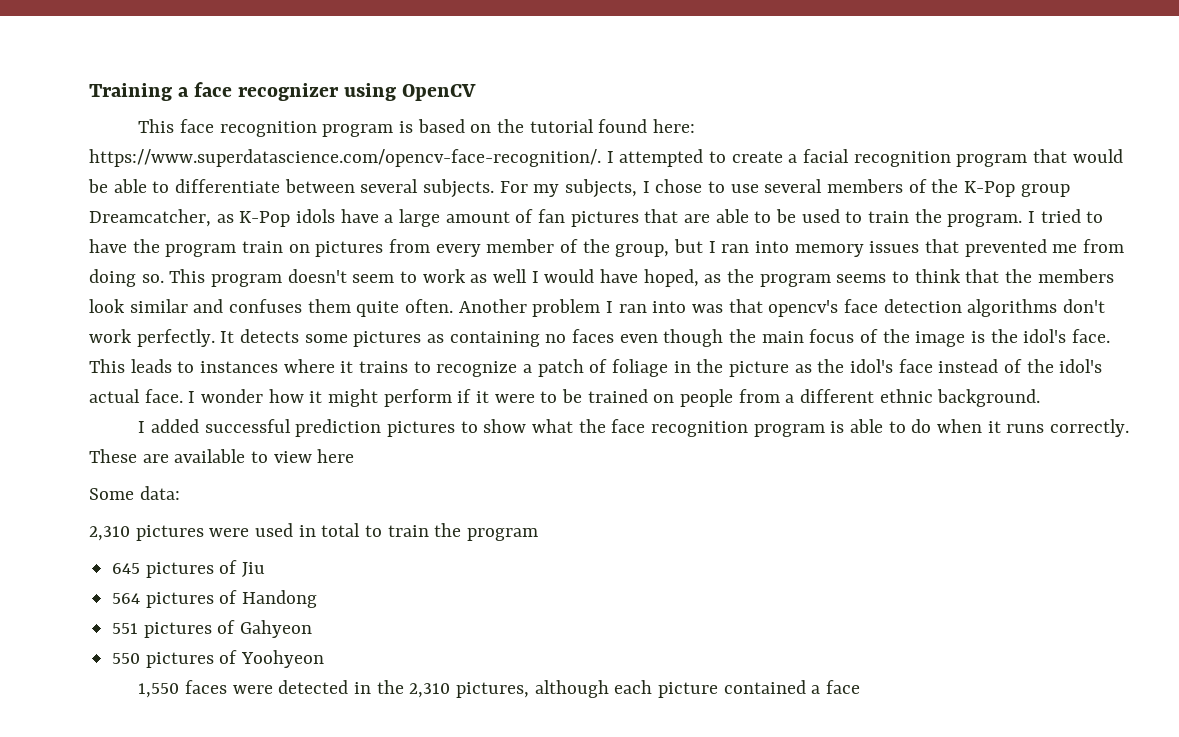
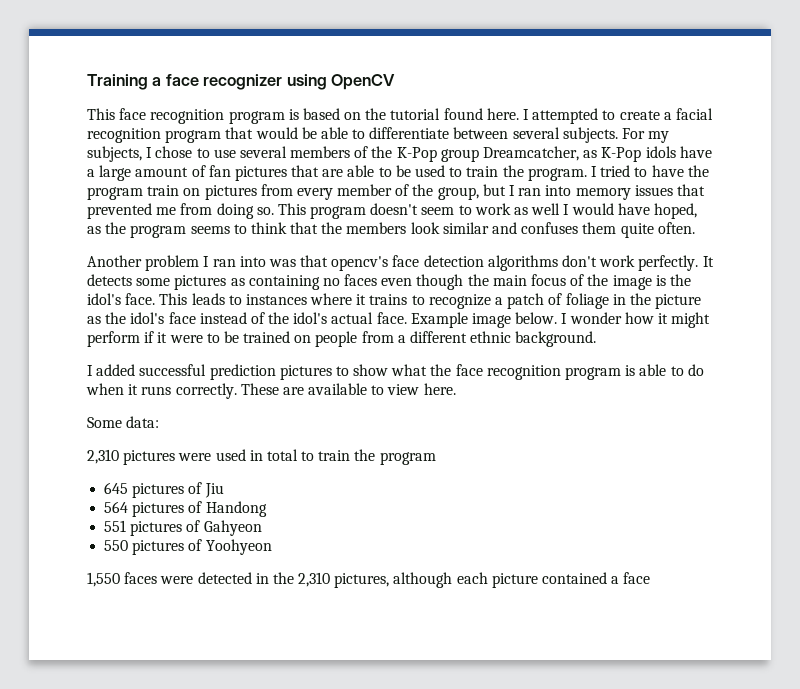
- This face recognition program is based on the tutorial found here: https://www.superdatascience.com/opencv-face-recognition/. I attempted to create a facial recognition program that would be able to differentiate between several subjects.
+ This face recognition program is based on the tutorial found here. I attempted to create a facial recognition program that would be able to differentiate between several subjects.
- This program doesn't seem to work as well I would have hoped, as the program seems to think that the members look similar and confuses them quite often. Another problem I ran into was that opencv's face detection algorithms don't work perfectly.
+ This program doesn't seem to work as well I would have hoped, as the program seems to think that the members look similar and confuses them quite often.
+ Another problem I ran into was that opencv's face detection algorithms don't work perfectly.
+ Example image below.
- These are available to view here
+ These are available to view here.

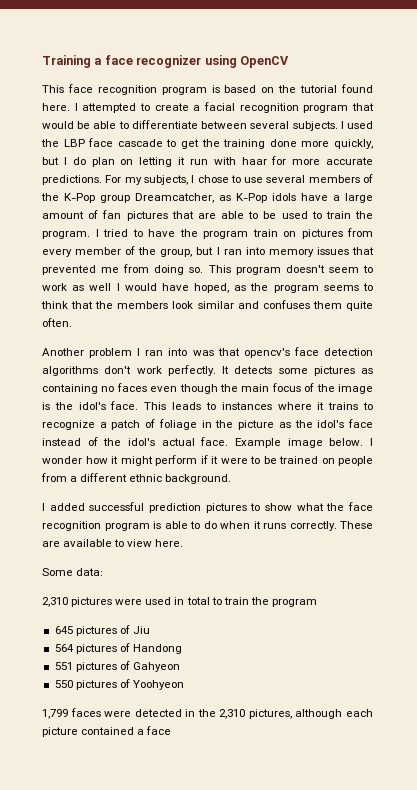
+ I used the LBP face cascade to get the training done more quickly, but I do plan on letting it run with haar for more accurate predictions.
- 1,550 faces were detected in the 2,310 pictures, although each picture contained a face
+ 1,799 faces were detected in the 2,310 pictures, although each picture contained a face

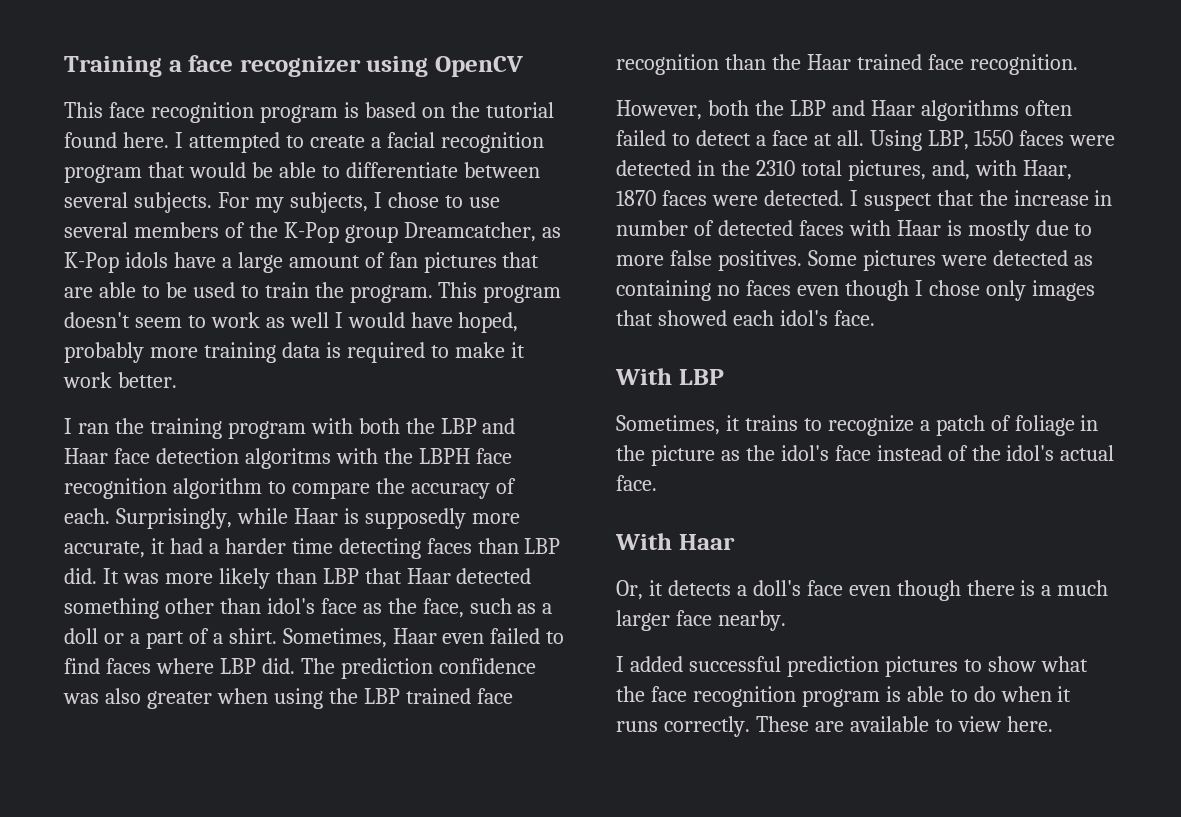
- I used the LBP face cascade to get the training done more quickly, but I do plan on letting it run with haar for more accurate predictions.
- I tried to have the program train on pictures from every member of the group, but I ran into memory issues that prevented me from doing so.
- This program doesn't seem to work as well I would have hoped, as the program seems to think that the members look similar and confuses them quite often.
- Another problem I ran into was that opencv's face detection algorithms don't work perfectly. It detects some pictures as containing no faces even though the main focus of the image is the idol's face. This leads to instances where it trains to recognize a patch of foliage in the picture as the idol's face instead of the idol's actual face. Example image below. I wonder how it might perform if it were to be trained on people from a different ethnic background.
+ This program doesn't seem to work as well I would have hoped, probably more training data is required to make it work better.
+ I ran the training program with both the LBP and Haar face detection algoritms with the LBPH face recognition algorithm to compare the accuracy of each. Surprisingly, while Haar is supposedly more accurate, it had a harder time detecting faces than LBP did. It was more likely than LBP that Haar detected something other than idol's face as the face, such as a doll or a part of a shirt. Sometimes, Haar even failed to find faces where LBP did. The prediction confidence was also greater when using the LBP trained face recognition than the Haar trained face recognition.
+ However, both the LBP and Haar algorithms often failed to detect a face at all. Using LBP, 1550 faces were detected in the 2310 total pictures, and, with Haar, 1870 faces were detected. I suspect that the increase in number of detected faces with Haar is mostly due to more false positives. Some pictures were detected as containing no faces even though I chose only images that showed each idol's face.
+ With LBP
+ Sometimes, it trains to recognize a patch of foliage in the picture as the idol's face instead of the idol's actual face.
+ With Haar
+ Or, it detects a doll's face even though there is a much larger face nearby.
- Some data:
- 2,310 pictures were used in total to train the program
- 645 pictures of Jiu
- 564 pictures of Handong
- 551 pictures of Gahyeon
- 550 pictures of Yoohyeon
- 1,799 faces were detected in the 2,310 pictures, although each picture contained a face

